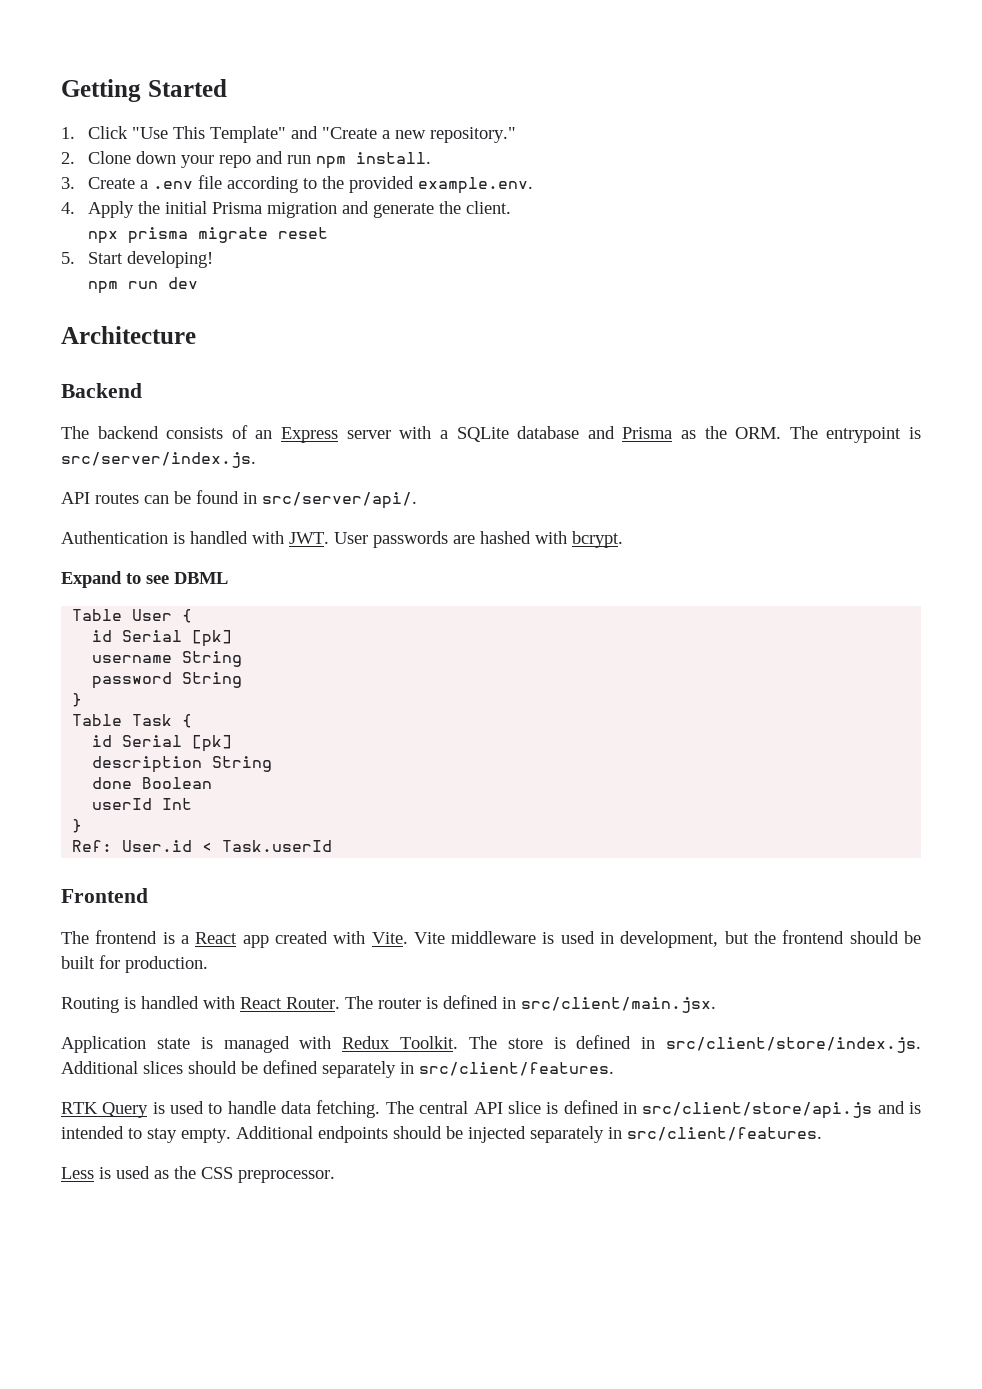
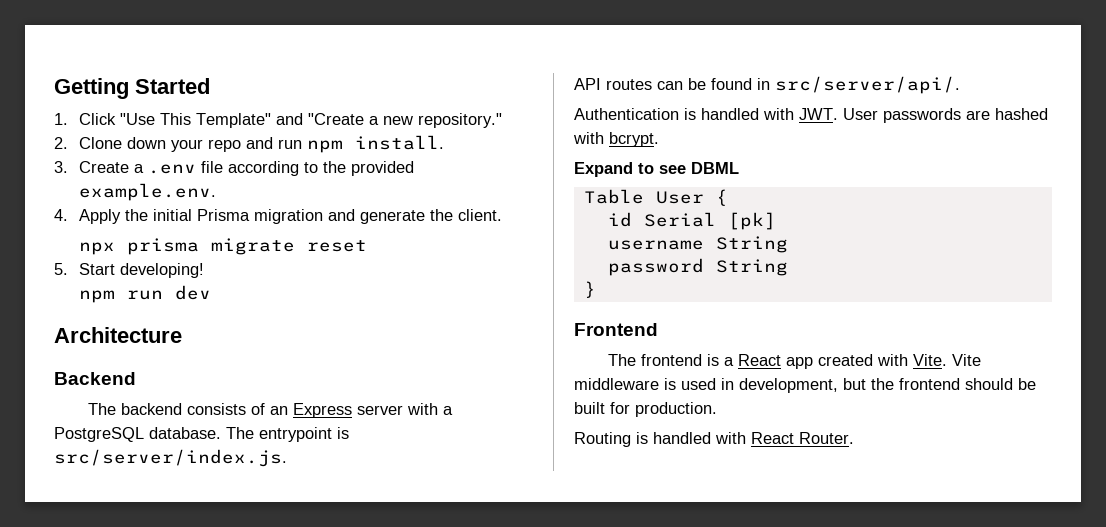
- The backend consists of an Express server with a SQLite database and Prisma as the ORM. The entrypoint is src/server/index.js.
+ The backend consists of an Express server with a PostgreSQL database. The entrypoint is src/server/index.js.
- Table Task {
- id Serial [pk]
- description String
- done Boolean
- userId Int
- }
- Ref: User.id < Task.userId
- The router is defined in src/client/main.jsx.
- Application state is managed with Redux Toolkit. The store is defined in src/client/store/index.js. Additional slices should be defined separately in src/client/features.
- RTK Query is used to handle data fetching. The central API slice is defined in src/client/store/api.js and is intended to stay empty. Additional endpoints should be injected separately in src/client/features.
- Less is used as the CSS preprocessor.

